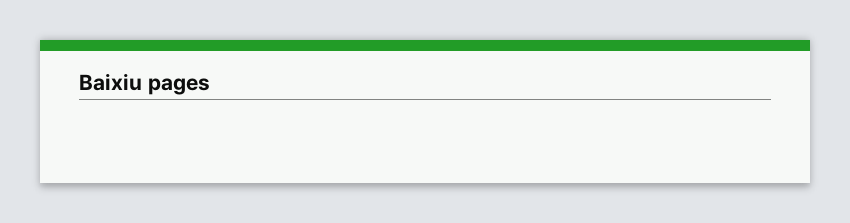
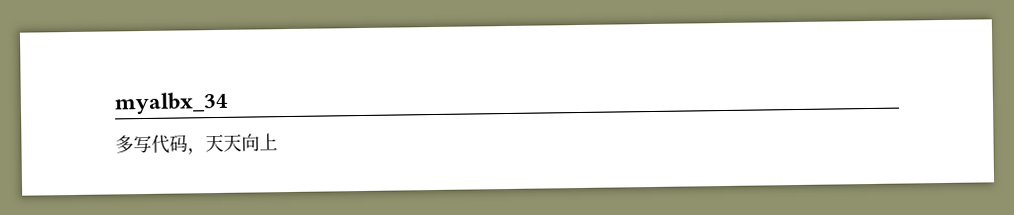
- Baixiu pages
+ myalbx_34
+ 多写代码，天天向上

